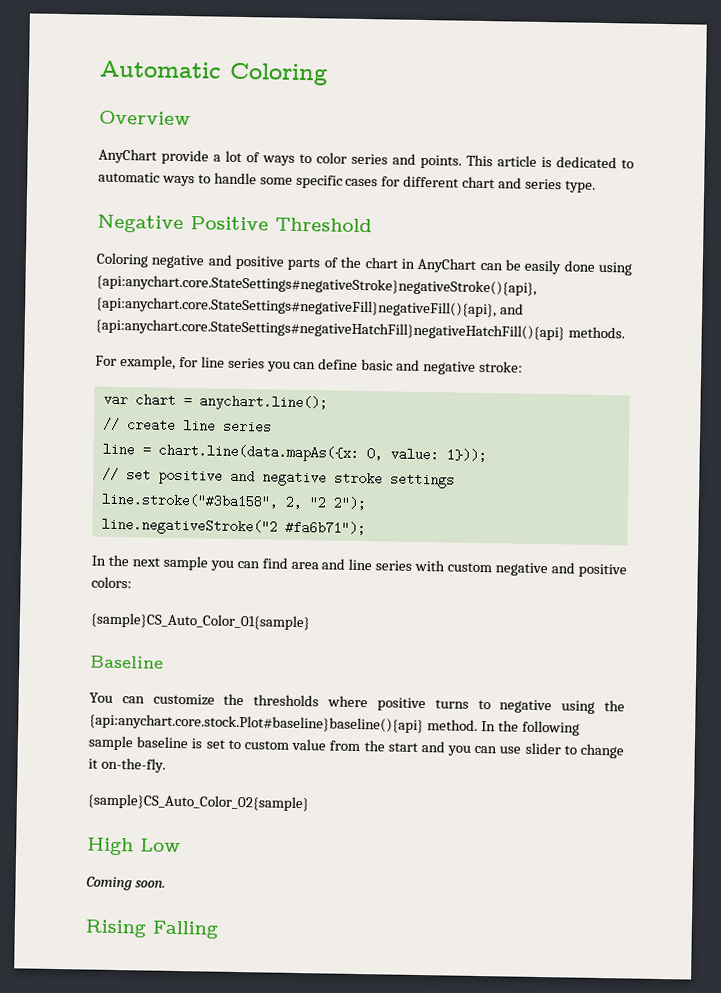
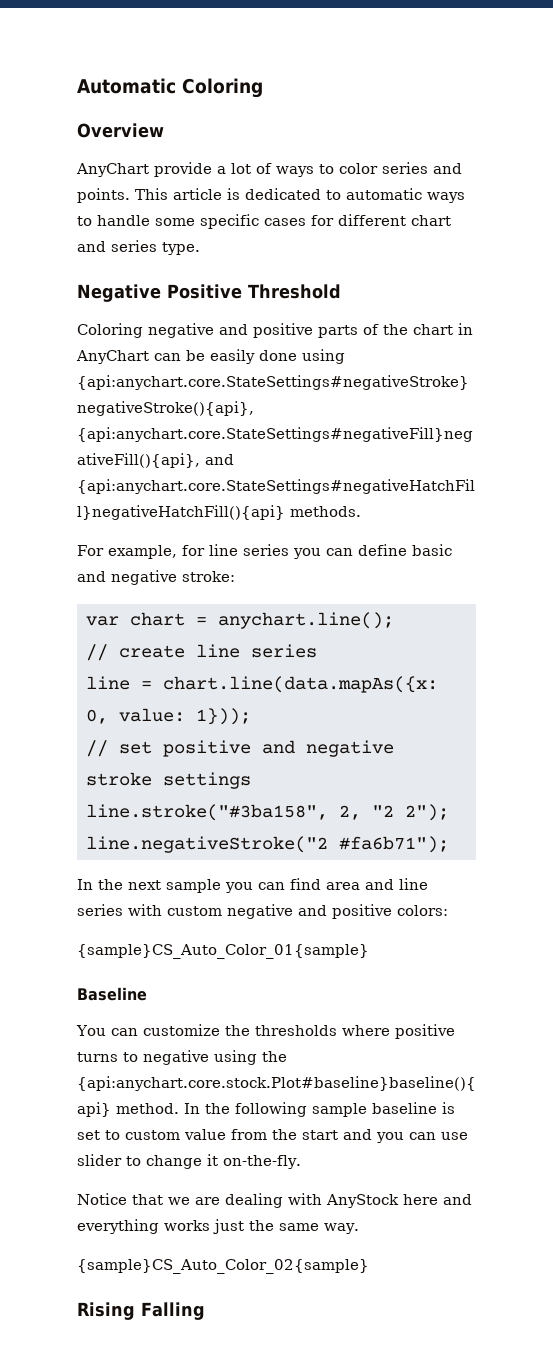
+ Notice that we are dealing with AnyStock here and everything works just the same way.
  {sample}CS_Auto_Color_02{sample}
- High Low
- Coming soon.

